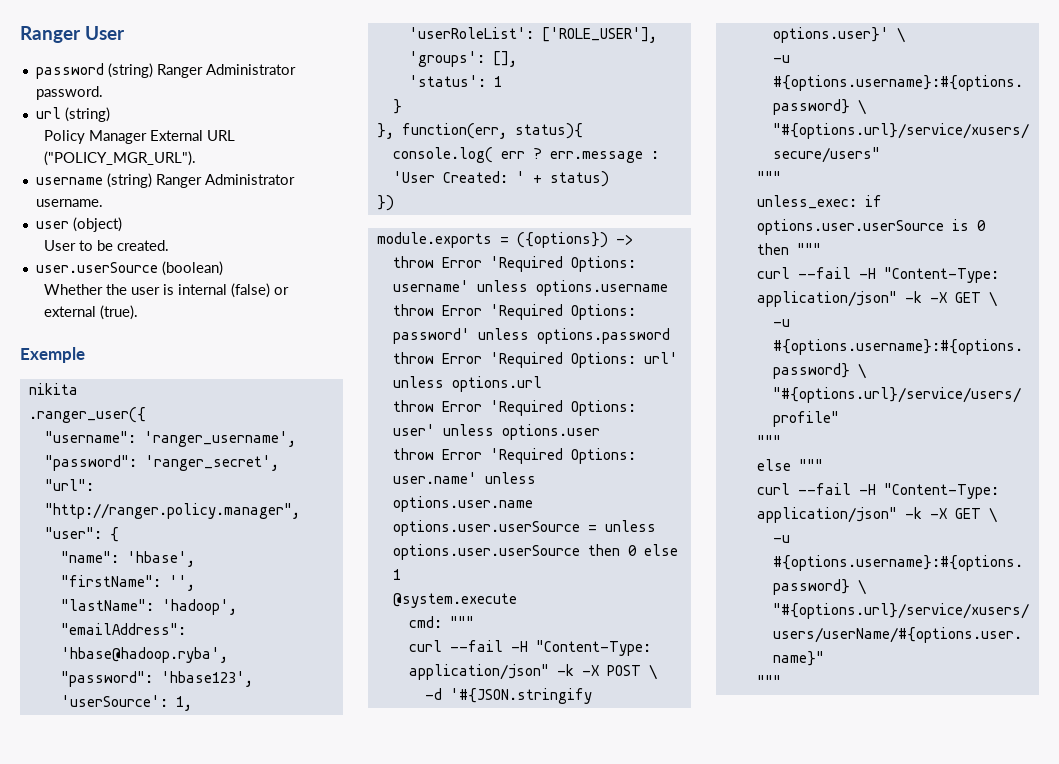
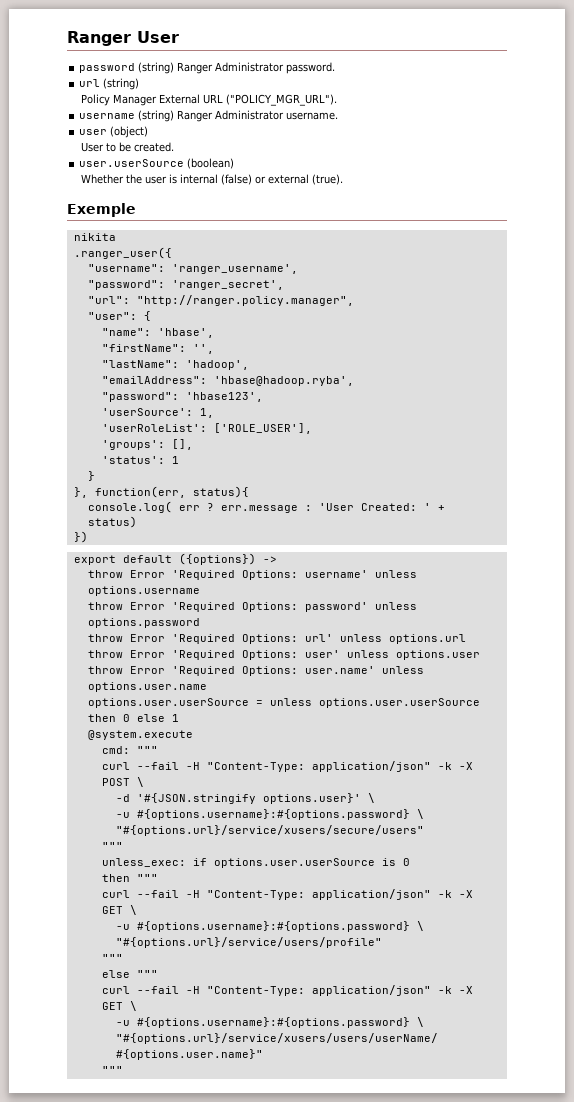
- module.exports = ({options}) ->
+ export default ({options}) ->

